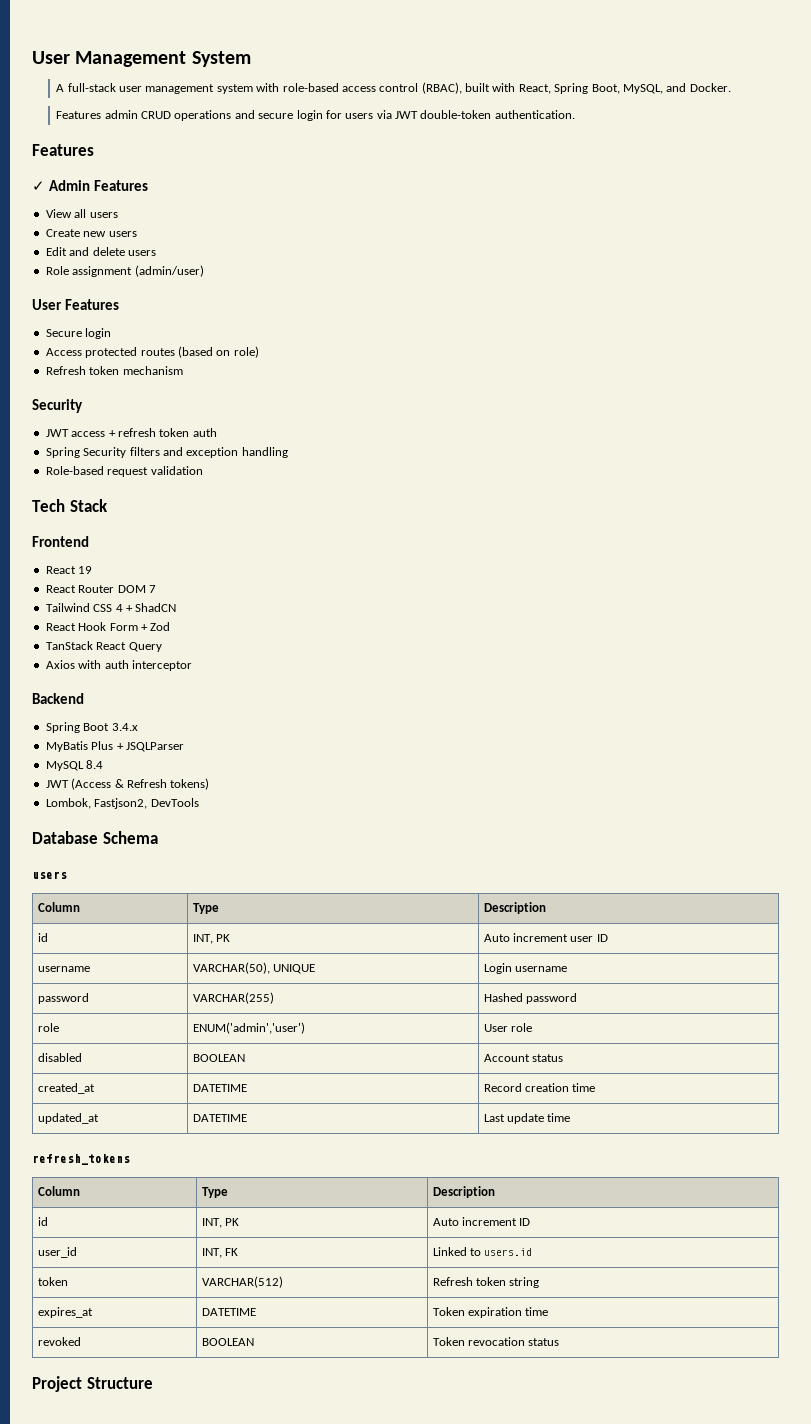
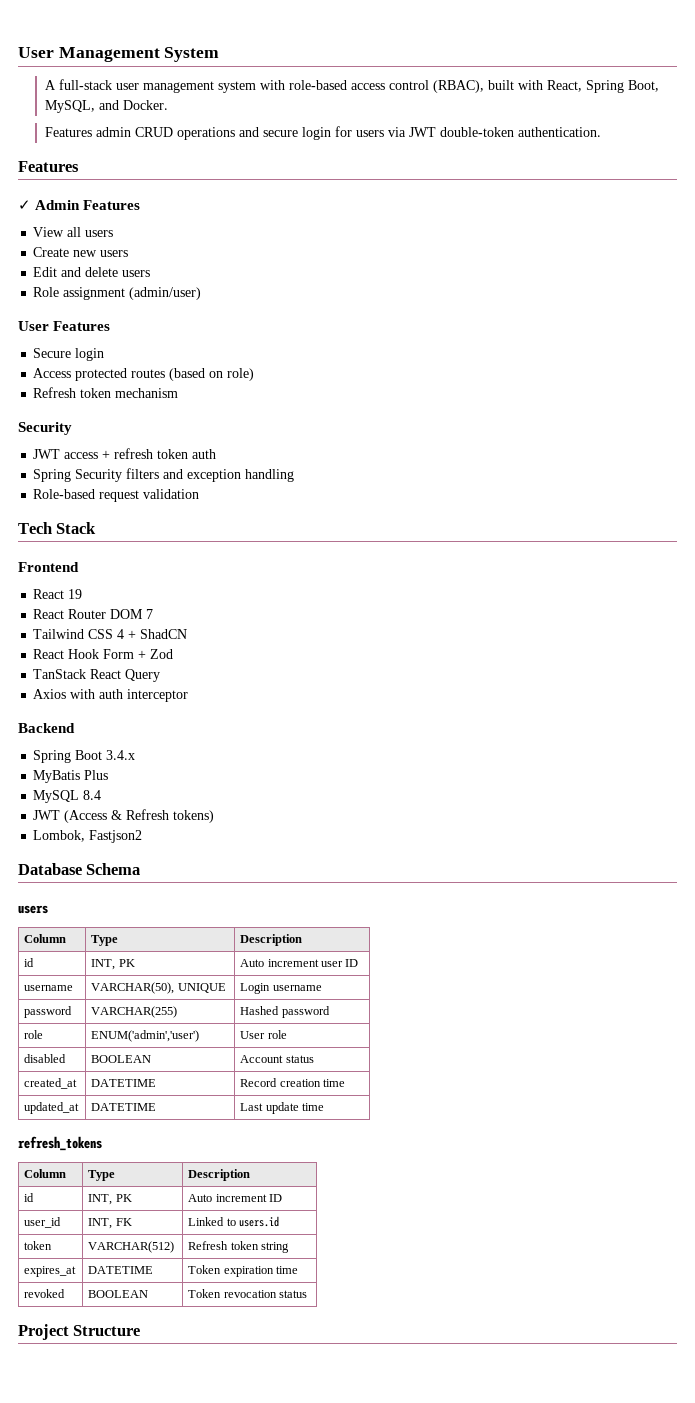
- MyBatis Plus + JSQLParser
+ MyBatis Plus
- Lombok, Fastjson2, DevTools
+ Lombok, Fastjson2

